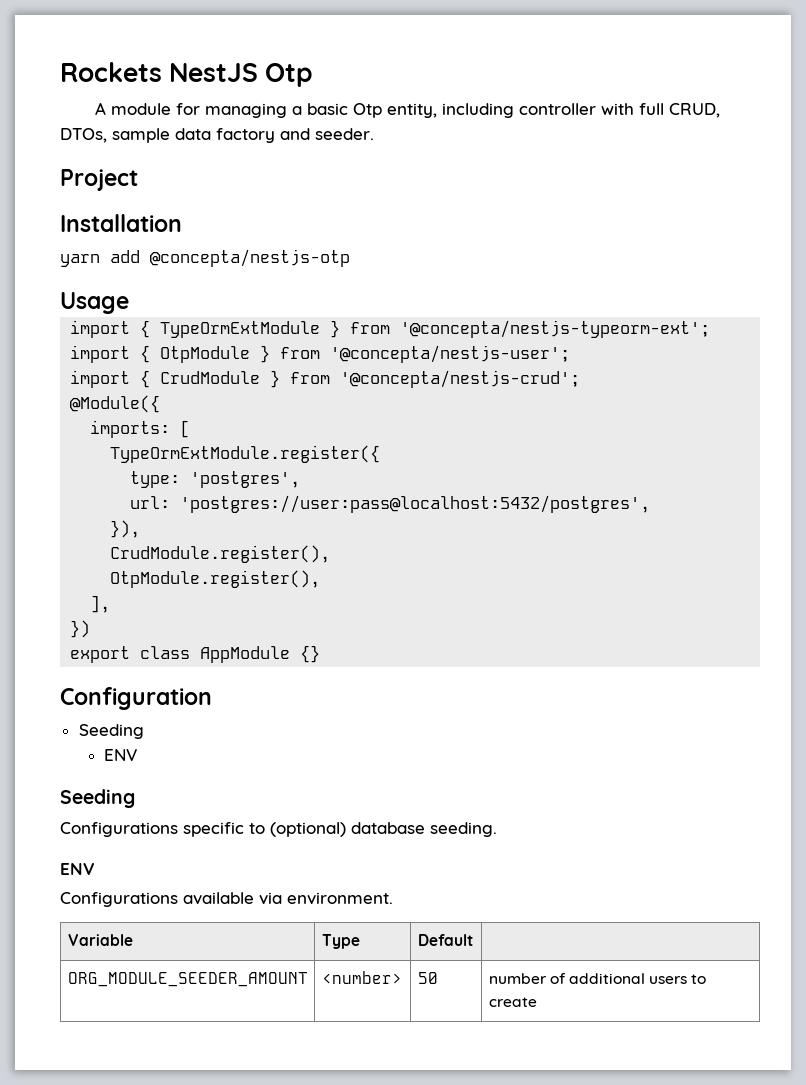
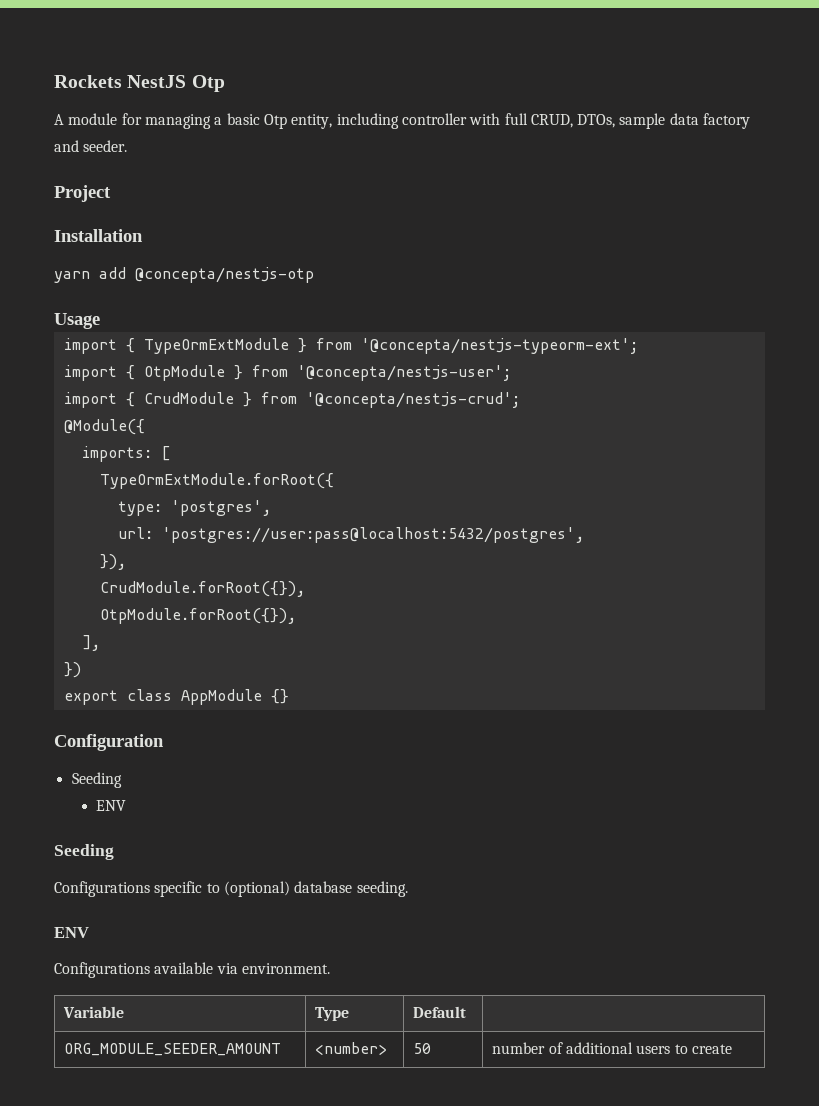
- TypeOrmExtModule.register({
+ TypeOrmExtModule.forRoot({
- CrudModule.register(),
- OtpModule.register(),
+ CrudModule.forRoot({}),
+ OtpModule.forRoot({}),

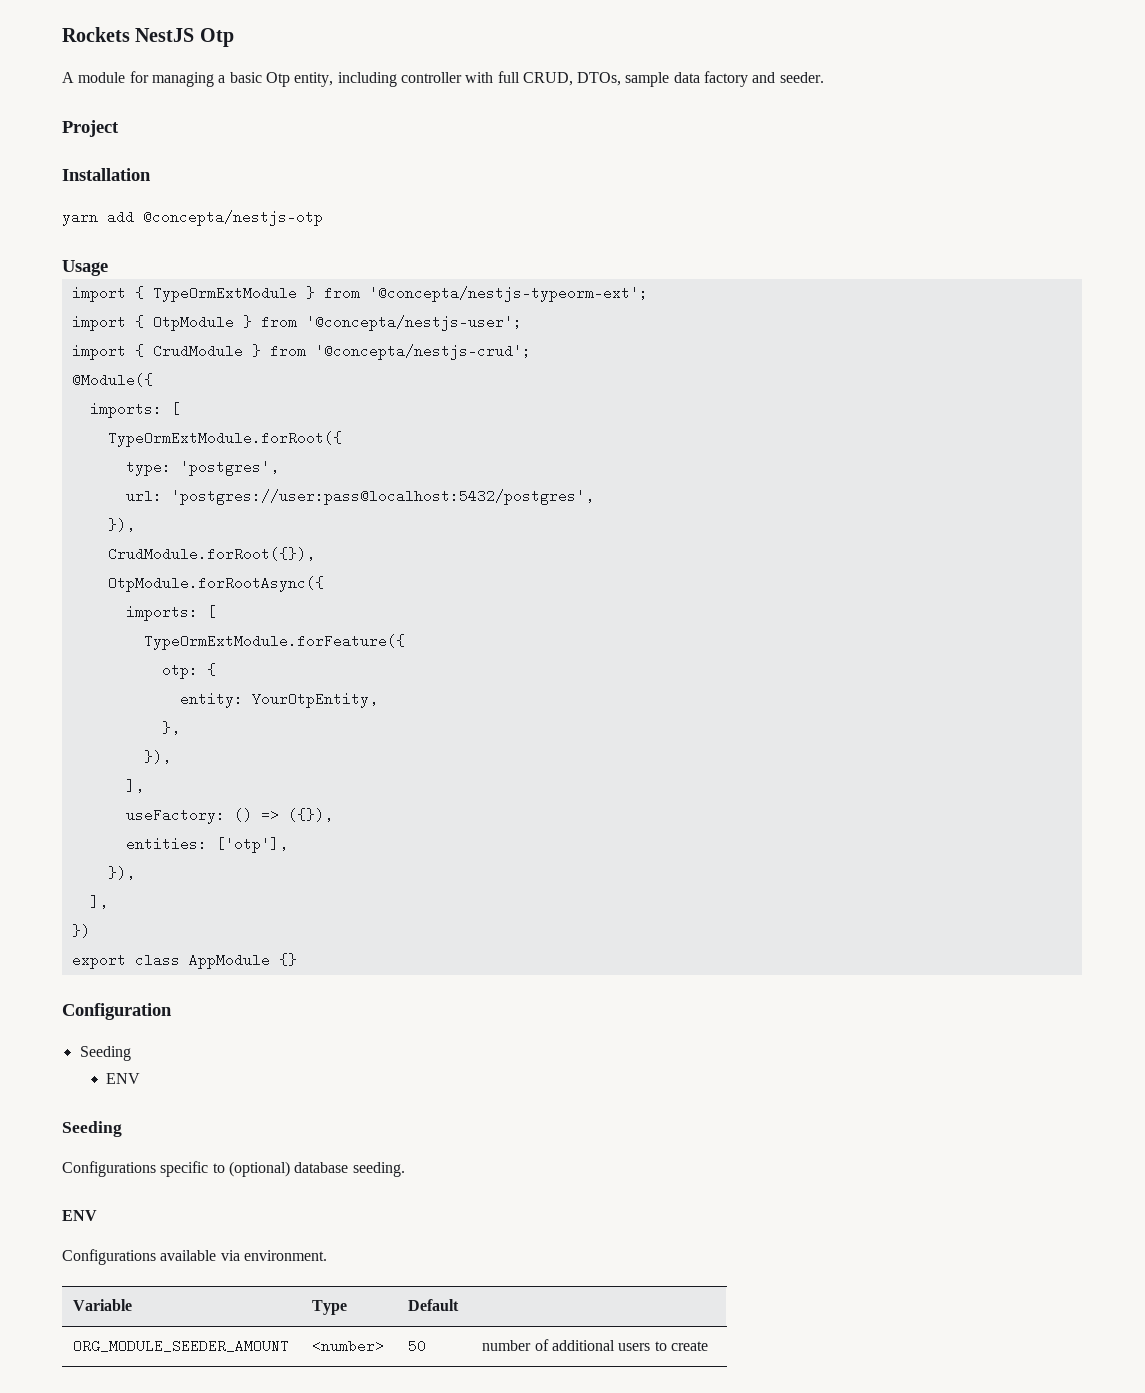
- OtpModule.forRoot({}),
+ OtpModule.forRootAsync({
+ imports: [
+ TypeOrmExtModule.forFeature({
+ otp: {
+ entity: YourOtpEntity,
+ },
+ }),
+ ],
+ useFactory: () => ({}),
+ entities: ['otp'],
+ }),

